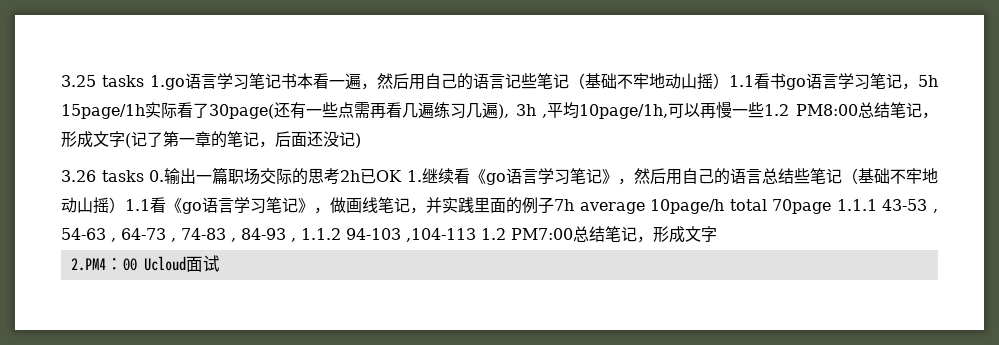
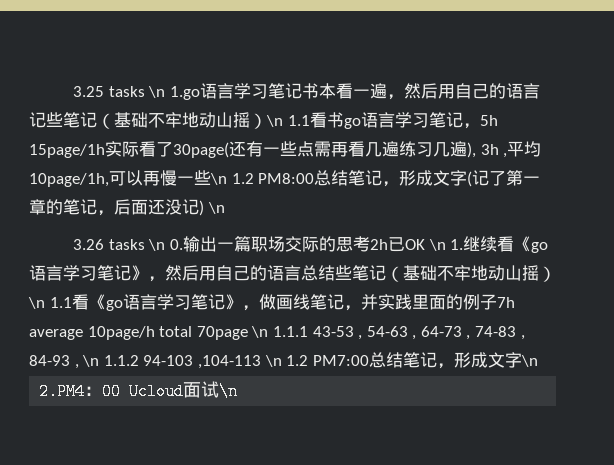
- 3.25 tasks 1.go语言学习笔记书本看一遍，然后用自己的语言记些笔记（基础不牢地动山摇）1.1看书go语言学习笔记，5h 15page/1h实际看了30page(还有一些点需再看几遍练习几遍), 3h ,平均10page/1h,可以再慢一些1.2 PM8:00总结笔记，形成文字(记了第一章的笔记，后面还没记)
+ 3.25 tasks \n 1.go语言学习笔记书本看一遍，然后用自己的语言记些笔记（基础不牢地动山摇）\n 1.1看书go语言学习笔记，5h 15page/1h实际看了30page(还有一些点需再看几遍练习几遍), 3h ,平均10page/1h,可以再慢一些\n 1.2 PM8:00总结笔记，形成文字(记了第一章的笔记，后面还没记) \n
- 3.26 tasks 0.输出一篇职场交际的思考2h已OK 1.继续看《go语言学习笔记》，然后用自己的语言总结些笔记（基础不牢地动山摇）1.1看《go语言学习笔记》，做画线笔记，并实践里面的例子7h average 10page/h total 70page 1.1.1 43-53 , 54-63 , 64-73 , 74-83 , 84-93 , 1.1.2 94-103 ,104-113 1.2 PM7:00总结笔记，形成文字
+ 3.26 tasks \n 0.输出一篇职场交际的思考2h已OK \n 1.继续看《go语言学习笔记》，然后用自己的语言总结些笔记（基础不牢地动山摇）\n 1.1看《go语言学习笔记》，做画线笔记，并实践里面的例子7h average 10page/h total 70page \n 1.1.1 43-53 , 54-63 , 64-73 , 74-83 , 84-93 , \n 1.1.2 94-103 ,104-113 \n 1.2 PM7:00总结笔记，形成文字\n
- 2.PM4：00 Ucloud面试
+ 2.PM4：00 Ucloud面试\n

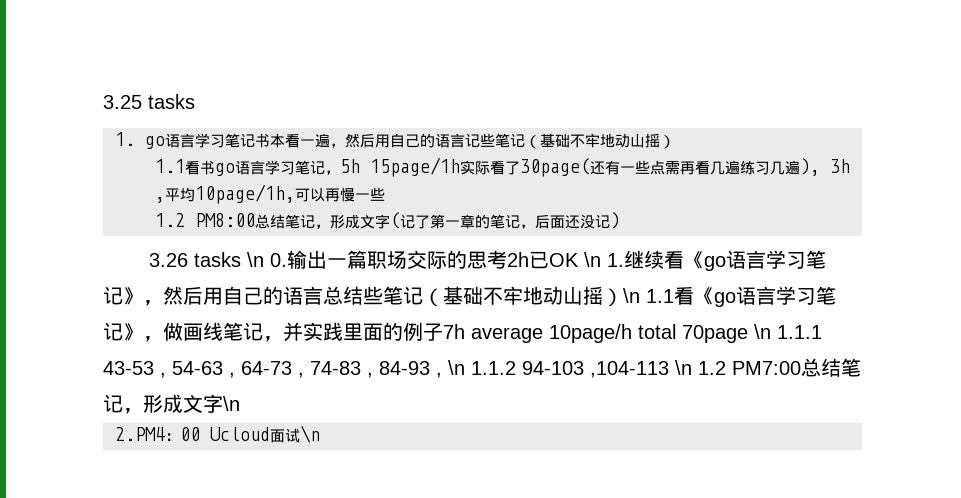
- 3.25 tasks \n 1.go语言学习笔记书本看一遍，然后用自己的语言记些笔记（基础不牢地动山摇）\n 1.1看书go语言学习笔记，5h 15page/1h实际看了30page(还有一些点需再看几遍练习几遍), 3h ,平均10page/1h,可以再慢一些\n 1.2 PM8:00总结笔记，形成文字(记了第一章的笔记，后面还没记) \n
+ 3.25 tasks
+ 1. go语言学习笔记书本看一遍，然后用自己的语言记些笔记（基础不牢地动山摇）
+ 1.1看书go语言学习笔记，5h 15page/1h实际看了30page(还有一些点需再看几遍练习几遍), 3h ,平均10page/1h,可以再慢一些
+ 1.2 PM8:00总结笔记，形成文字(记了第一章的笔记，后面还没记)

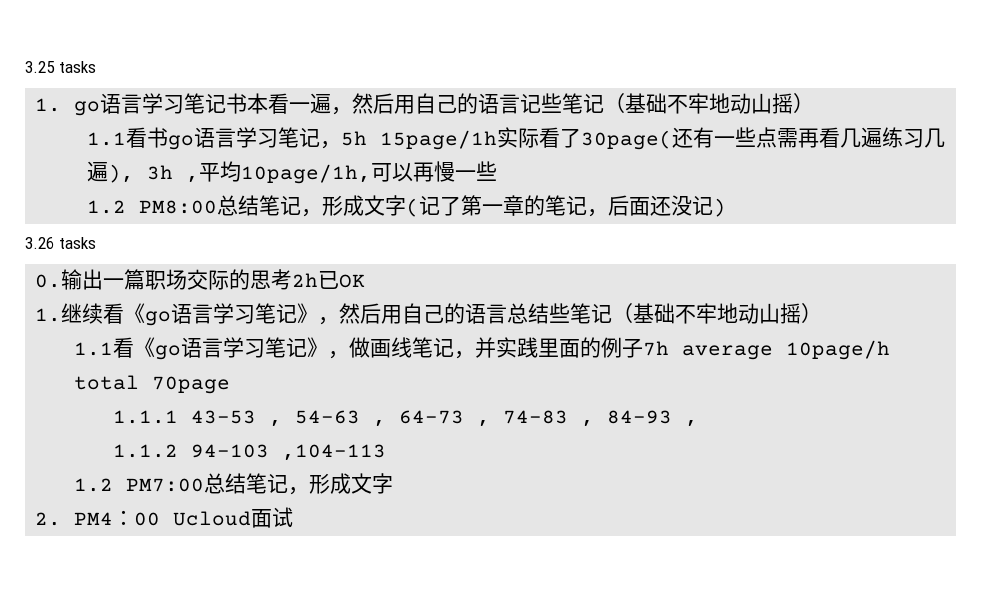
- 3.26 tasks \n 0.输出一篇职场交际的思考2h已OK \n 1.继续看《go语言学习笔记》，然后用自己的语言总结些笔记（基础不牢地动山摇）\n 1.1看《go语言学习笔记》，做画线笔记，并实践里面的例子7h average 10page/h total 70page \n 1.1.1 43-53 , 54-63 , 64-73 , 74-83 , 84-93 , \n 1.1.2 94-103 ,104-113 \n 1.2 PM7:00总结笔记，形成文字\n
- 2.PM4：
+ 3.26 tasks
+ 0.输出一篇职场交际的思考2h已OK
+ 1.继续看《go语言学习笔记》，然后用自己的语言总结些笔记（基础不牢地动山摇）
+ 1.1看《go语言学习笔记》，做画线笔记，并实践里面的例子7h average 10page/h total 70page
+ 1.1.1 43-53 , 54-63 , 64-73 , 74-83 , 84-93 ,
+ 1.1.2 94-103 ,104-113
+ 1.2 PM7:00总结笔记，形成文字
+ 2. PM4：
- 00 Ucloud面试\n
+ 00 Ucloud面试

